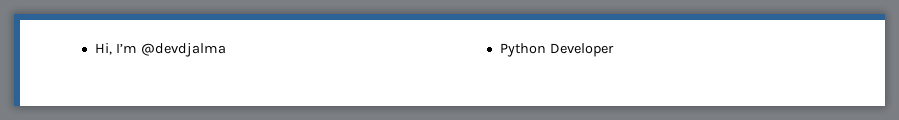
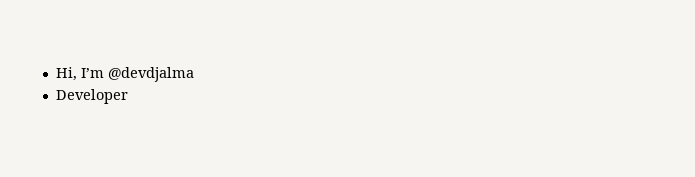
- Python Developer
+ Developer

